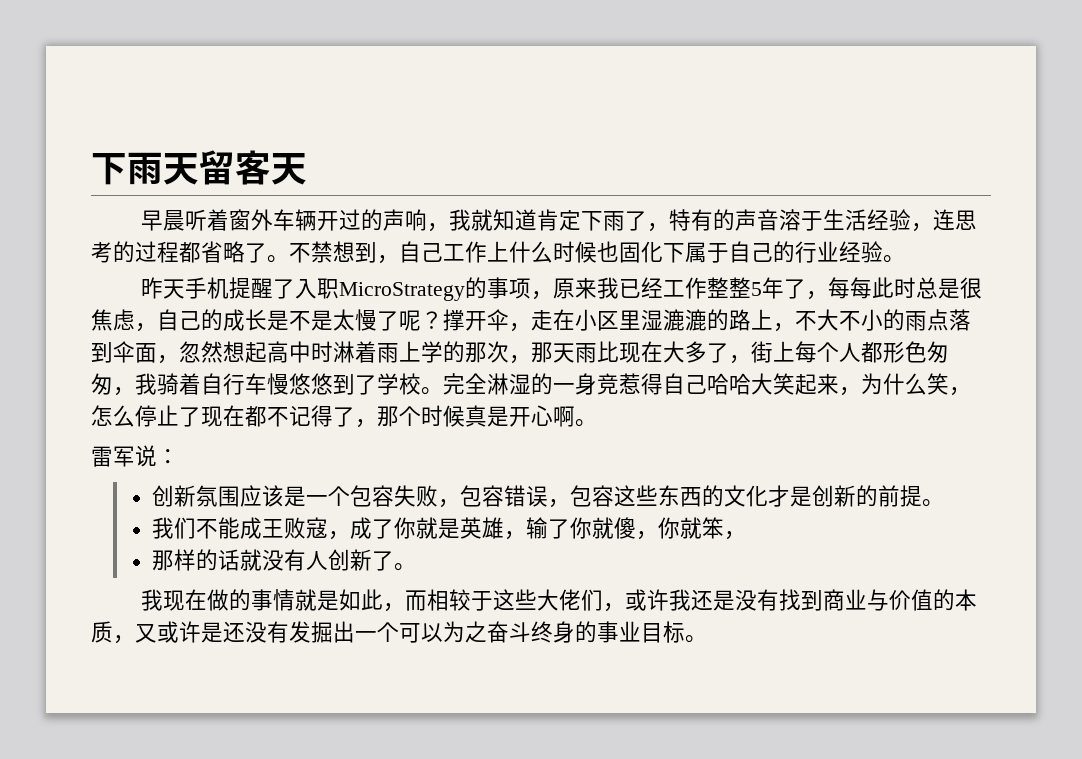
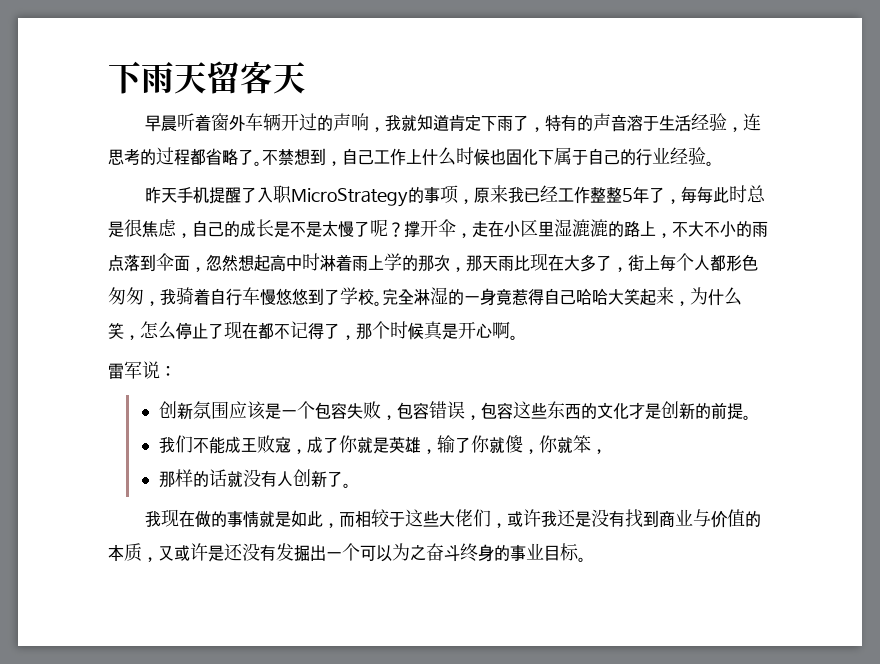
- 完全淋湿的一身竞惹得自己哈哈大笑起来，为什么笑，怎么停止了现在都不记得了，那个时候真是开心啊。
+ 完全淋湿的一身竟惹得自己哈哈大笑起来，为什么笑，怎么停止了现在都不记得了，那个时候真是开心啊。

